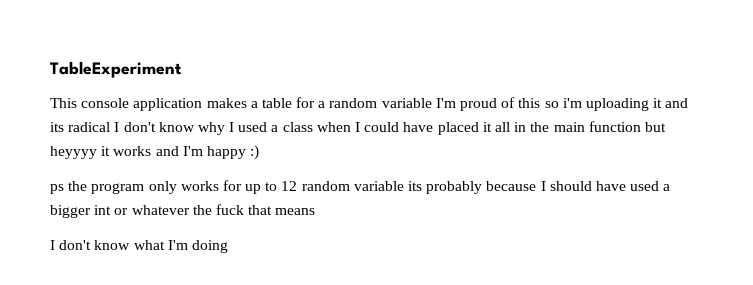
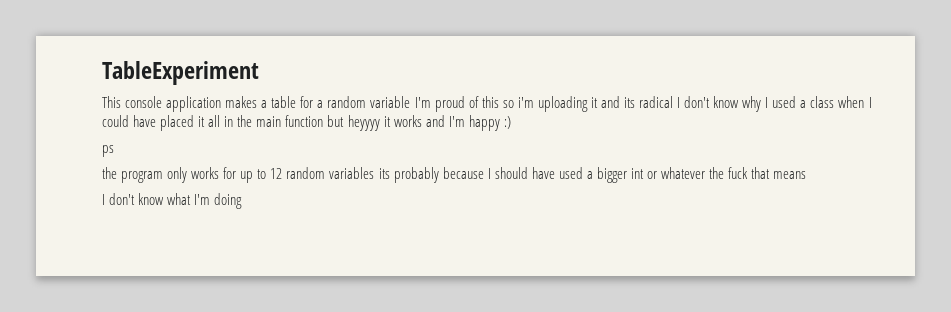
- ps the program only works for up to 12 random variable its probably because I should have used a bigger int or whatever the fuck that means
+ ps
+ the program only works for up to 12 random variables its probably because I should have used a bigger int or whatever the fuck that means

